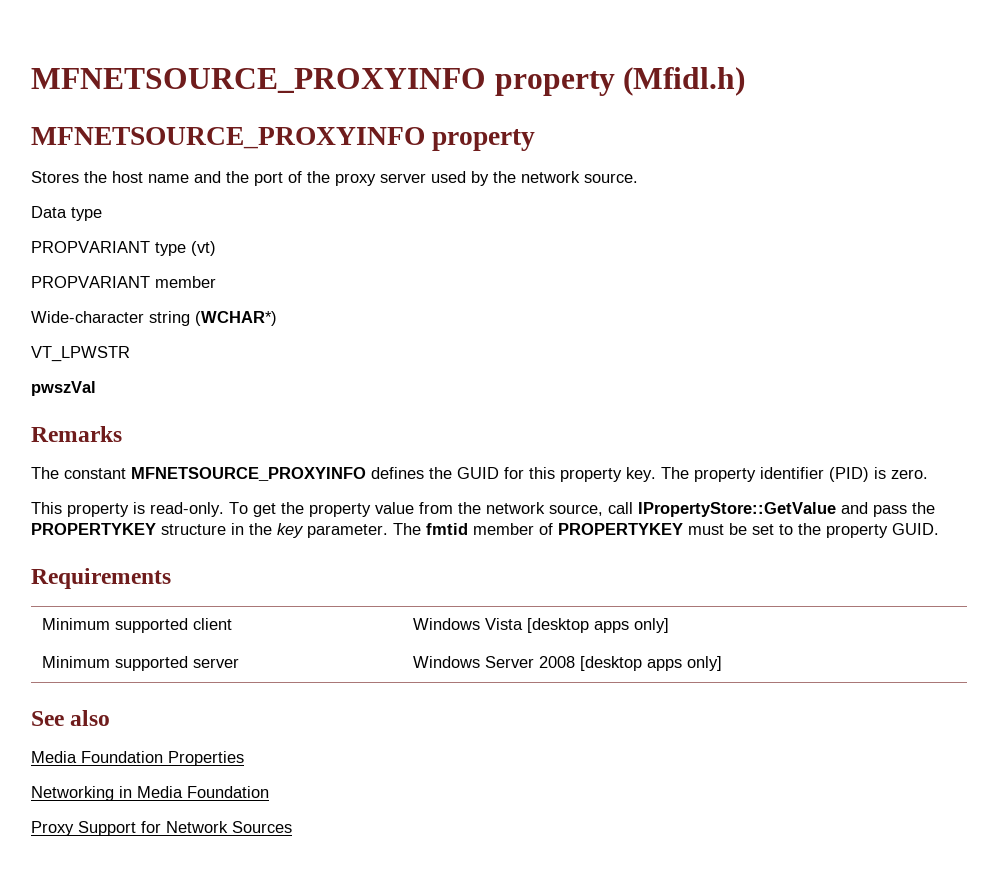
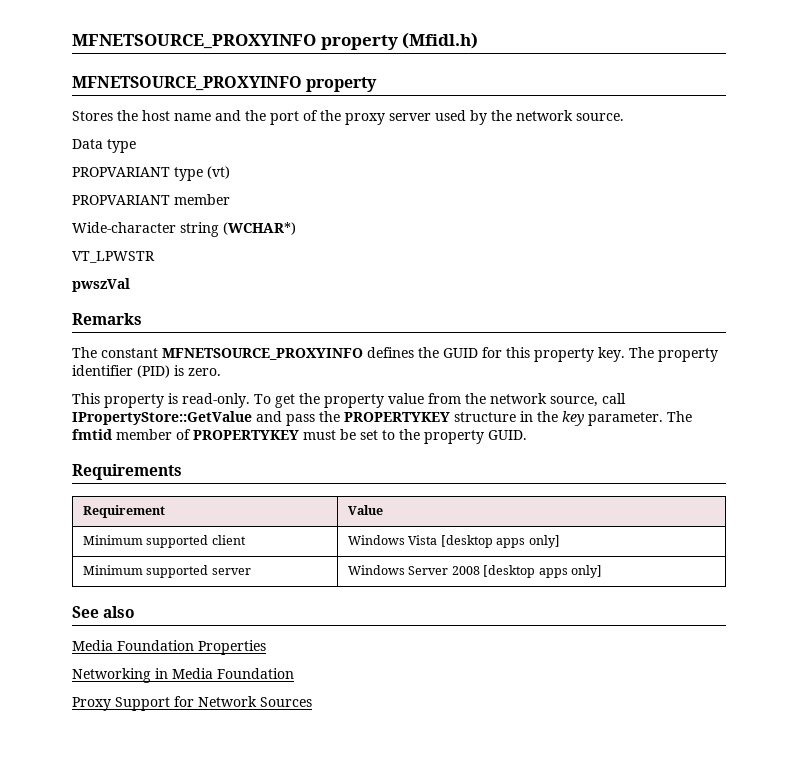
+ Requirement | Value

